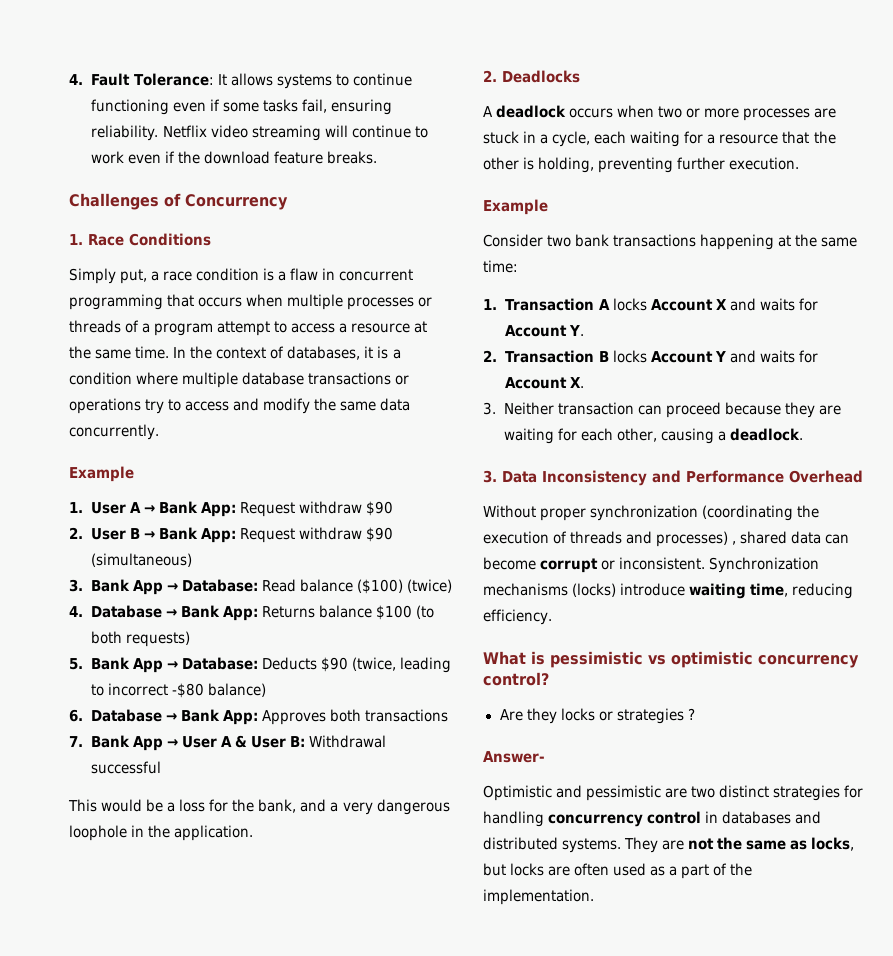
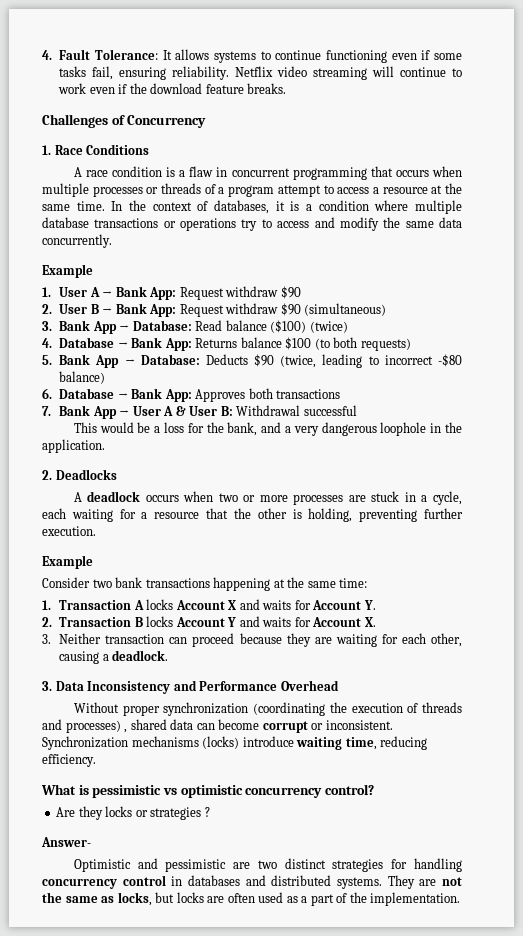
- Simply put, a race condition is a flaw in concurrent programming that occurs when multiple processes or threads of a program attempt to access a resource at the same time.
+ A race condition is a flaw in concurrent programming that occurs when multiple processes or threads of a program attempt to access a resource at the same time.

